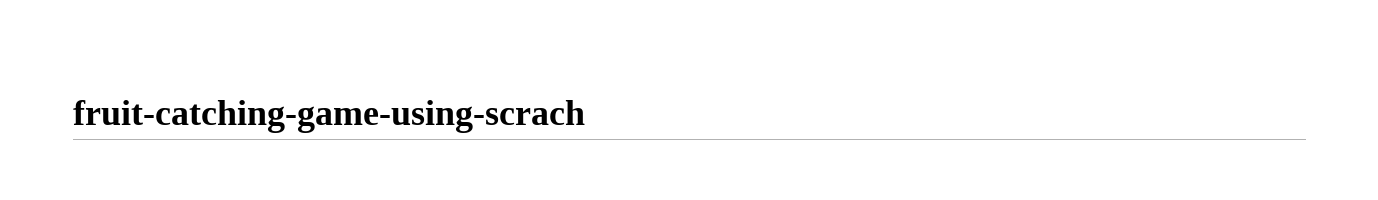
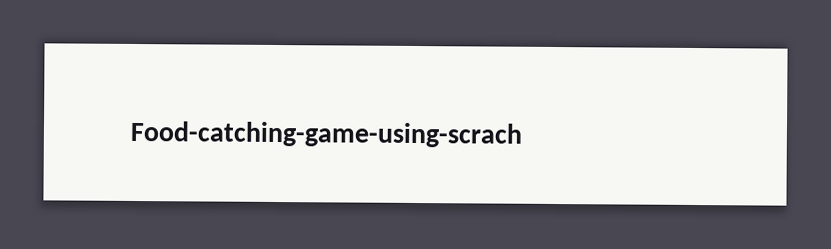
- fruit-catching-game-using-scrach
+ Food-catching-game-using-scrach

